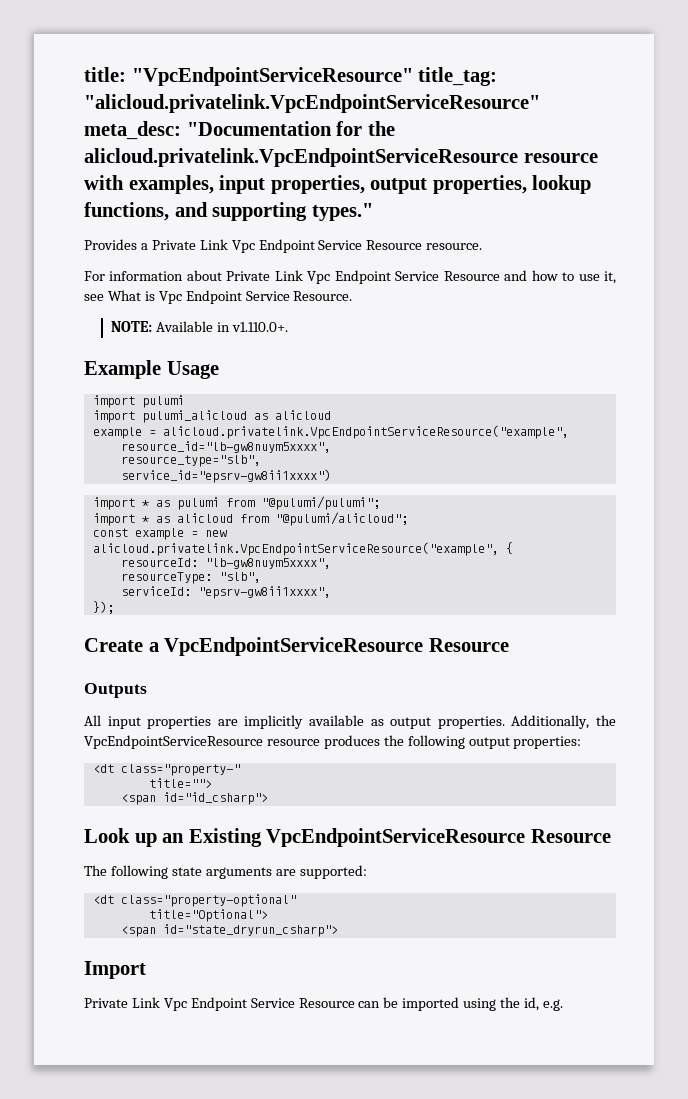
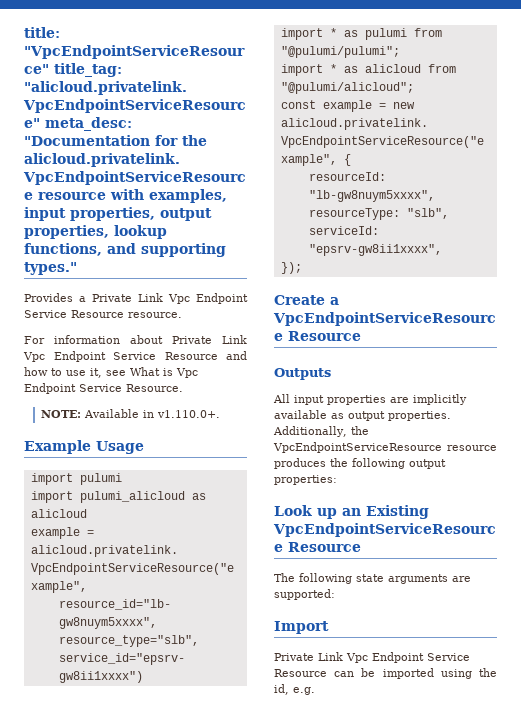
- <dt class="property-"
- title="">
- <span id="id_csharp">
- <dt class="property-optional"
- title="Optional">
- <span id="state_dryrun_csharp">

